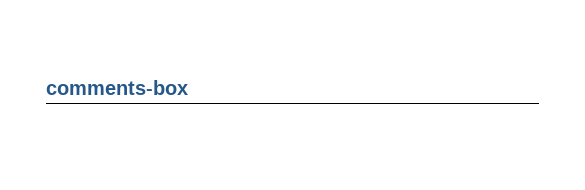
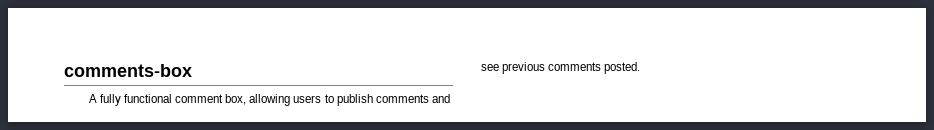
+ A fully functional comment box, allowing users to publish comments and see previous comments posted.

